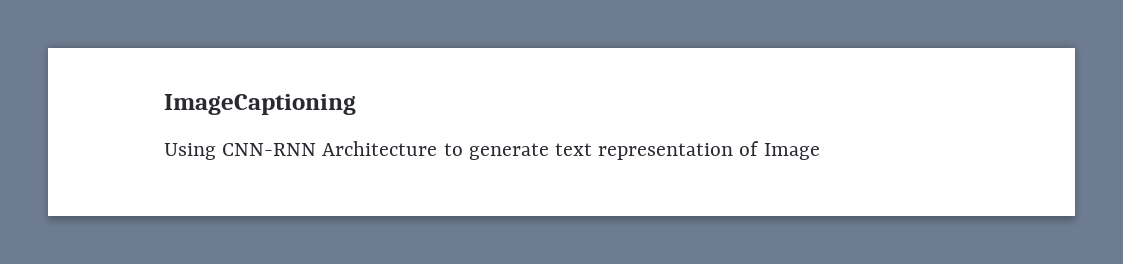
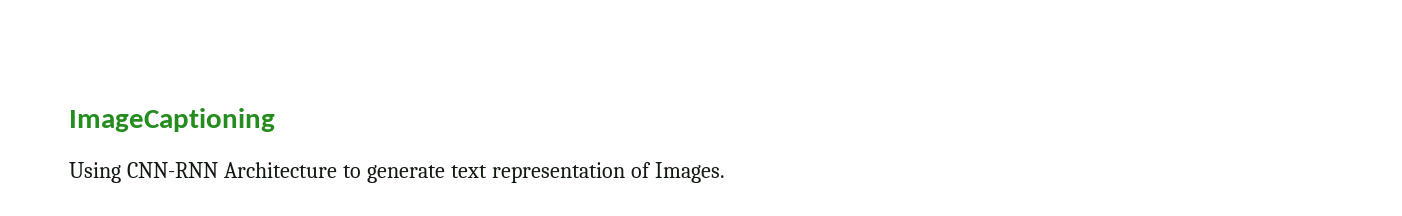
- Using CNN-RNN Architecture to generate text representation of Image
+ Using CNN-RNN Architecture to generate text representation of Images.

